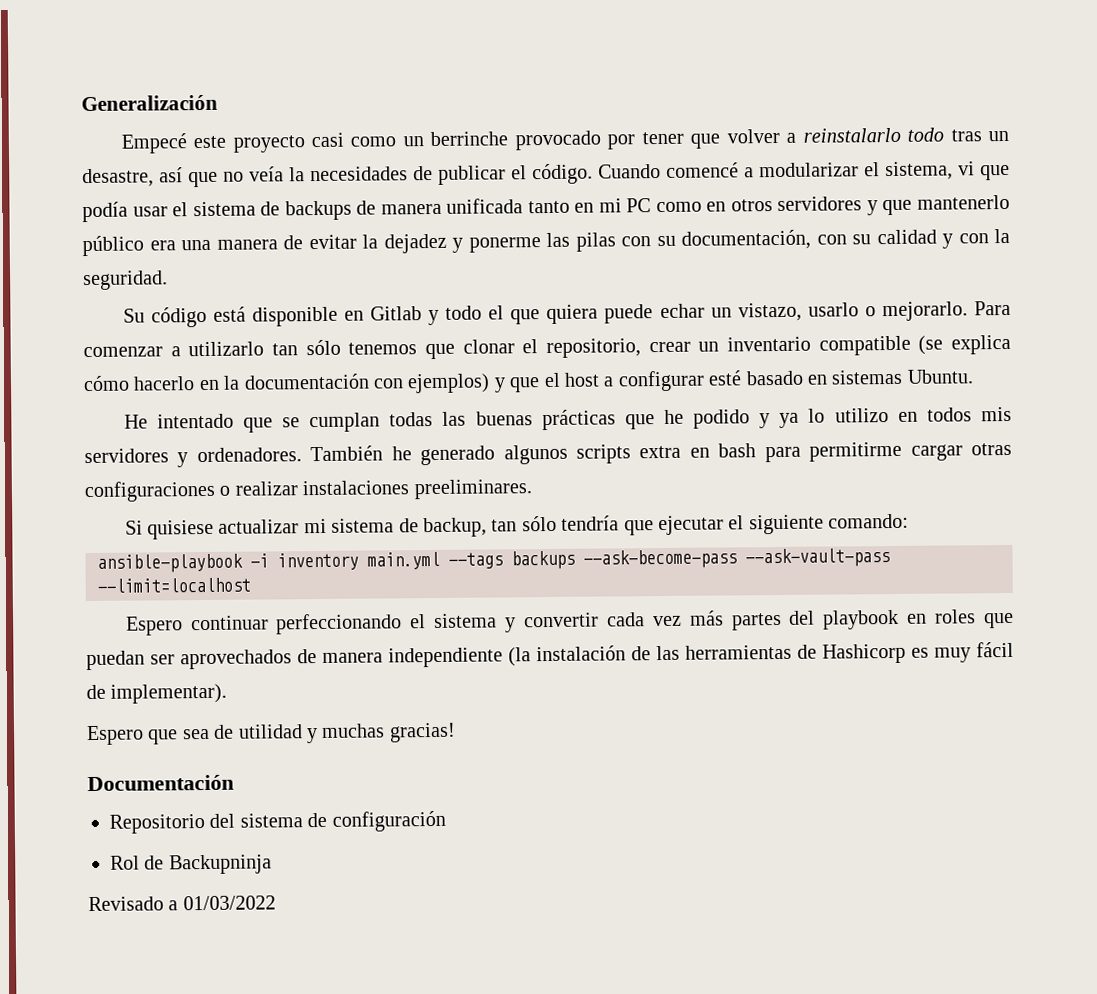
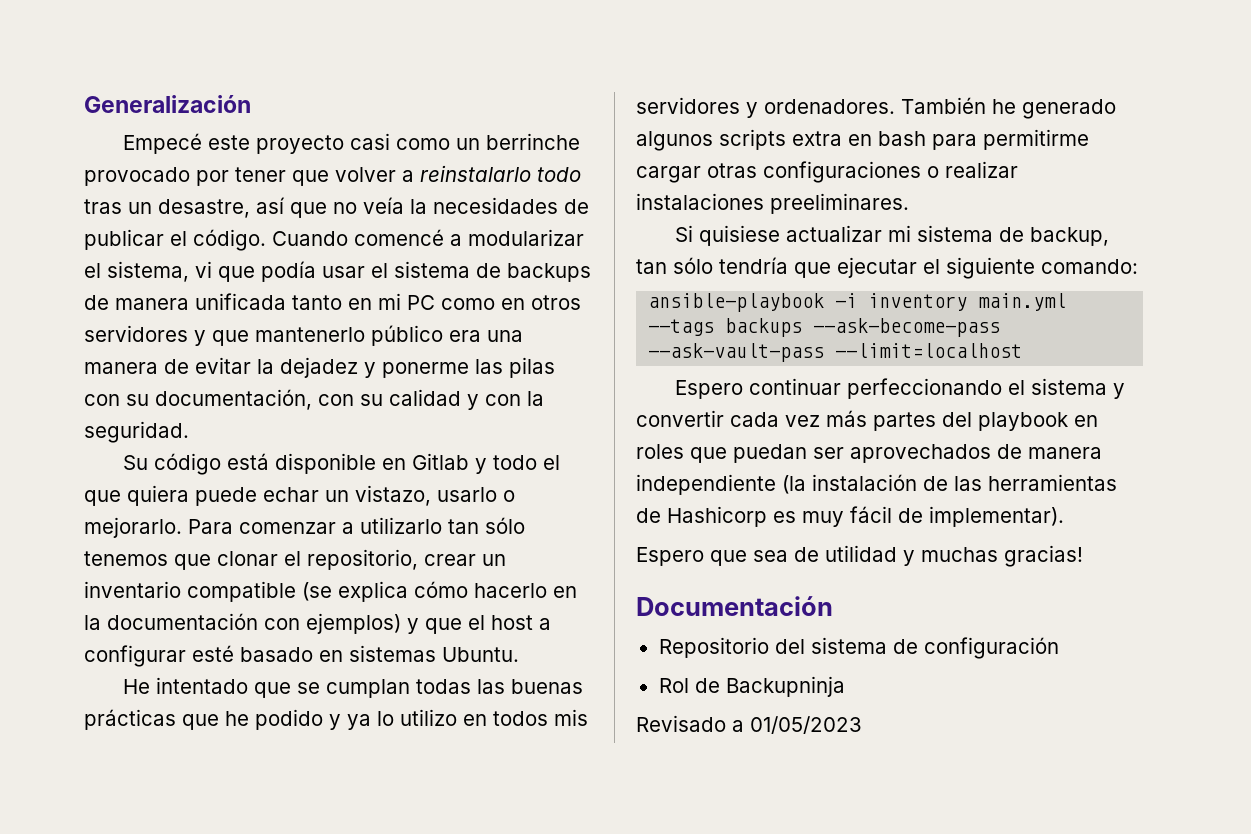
- Revisado a 01/03/2022
+ Revisado a 01/05/2023

